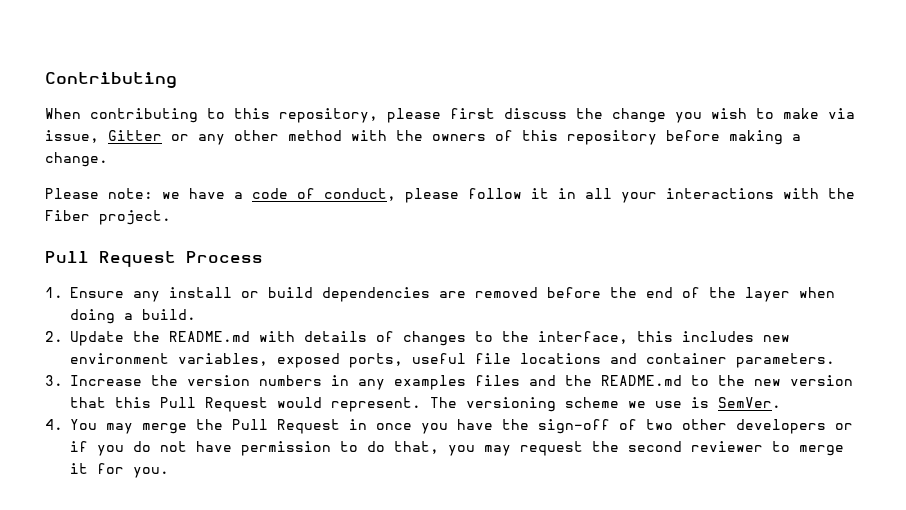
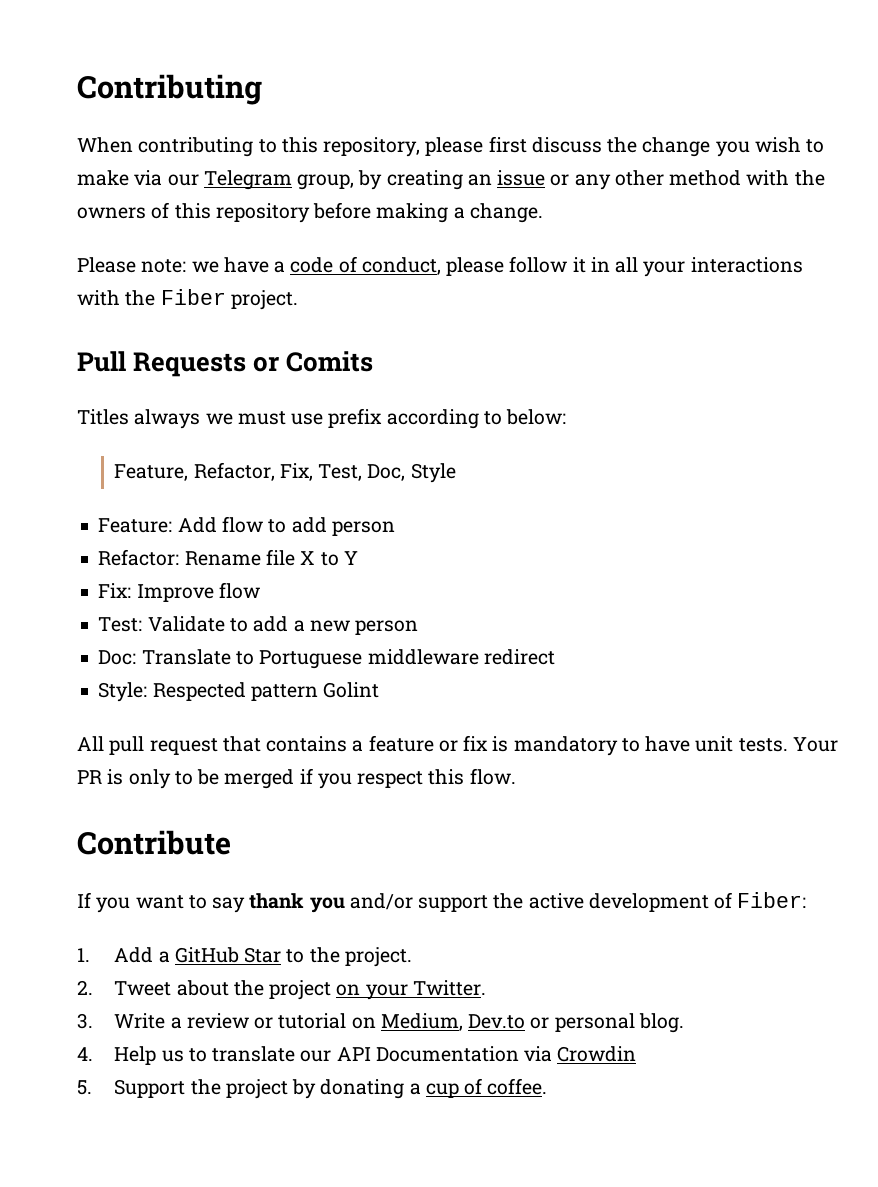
- When contributing to this repository, please first discuss the change you wish to make via issue, Gitter or any other method with the owners of this repository before making a change.
+ When contributing to this repository, please first discuss the change you wish to make via our Telegram group, by creating an issue or any other method with the owners of this repository before making a change.
- Pull Request Process
- 1. Ensure any install or build dependencies are removed before the end of the layer when doing a build.
- 2. Update the README.md with details of changes to the interface, this includes new environment variables, exposed ports, useful file locations and container parameters.
- 3. Increase the version numbers in any examples files and the README.md to the new version that this Pull Request would represent. The versioning scheme we use is SemVer.
- 4. You may merge the Pull Request in once you have the sign-off of two other developers or if you do not have permission to do that, you may request the second reviewer to merge it for you.
+ Pull Requests or Comits
+ Titles always we must use prefix according to below:
+ Feature, Refactor, Fix, Test, Doc, Style
+ Feature: Add flow to add person
+ Refactor: Rename file X to Y
+ Fix: Improve flow
+ Test: Validate to add a new person
+ Doc: Translate to Portuguese middleware redirect
+ Style: Respected pattern Golint
+ All pull request that contains a feature or fix is mandatory to have unit tests. Your PR is only to be merged if you respect this flow.
+ Contribute
+ If you want to say thank you and/or support the active development of Fiber:
+ 1. Add a GitHub Star to the project.
+ 2. Tweet about the project on your Twitter.
+ 3. Write a review or tutorial on Medium, Dev.to or personal blog.
+ 4. Help us to translate our API Documentation via Crowdin
+ 5. Support the project by donating a cup of coffee.

